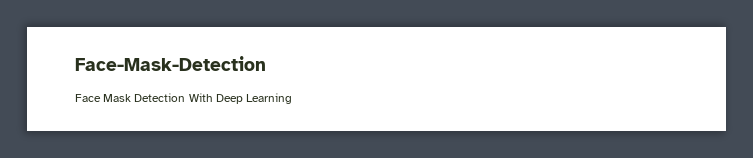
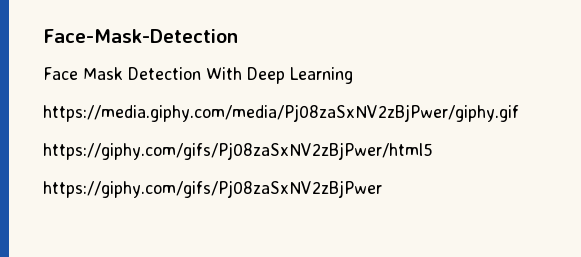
+ https://media.giphy.com/media/Pj08zaSxNV2zBjPwer/giphy.gif
+ https://giphy.com/gifs/Pj08zaSxNV2zBjPwer/html5
+ https://giphy.com/gifs/Pj08zaSxNV2zBjPwer

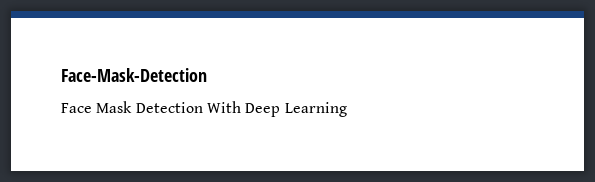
- https://media.giphy.com/media/Pj08zaSxNV2zBjPwer/giphy.gif
- https://giphy.com/gifs/Pj08zaSxNV2zBjPwer/html5
- https://giphy.com/gifs/Pj08zaSxNV2zBjPwer

